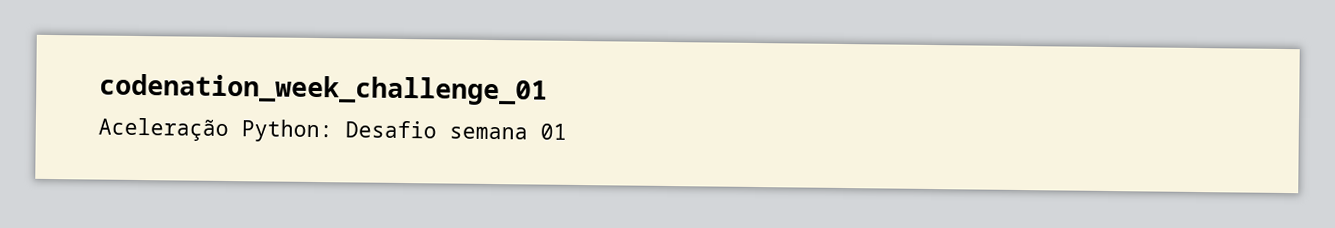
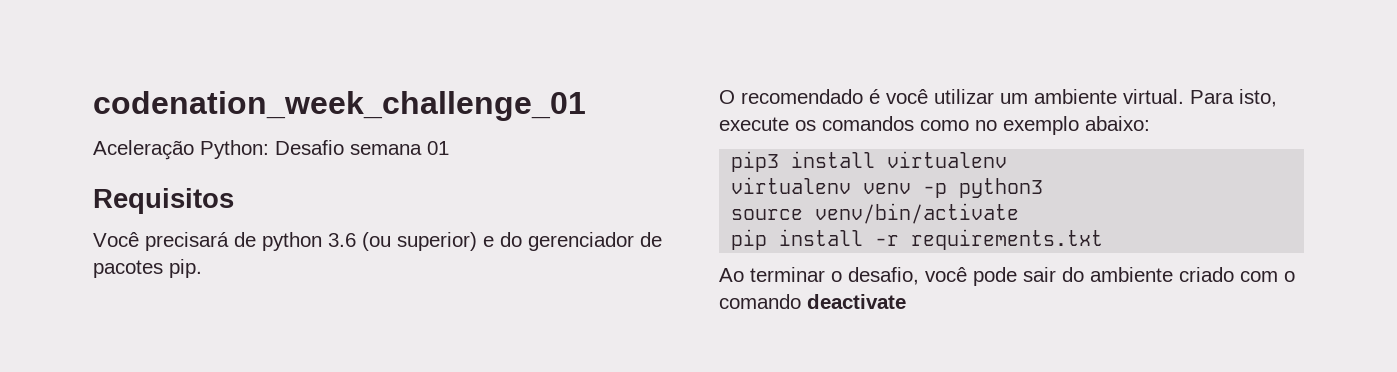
+ Requisitos
+ Você precisará de python 3.6 (ou superior) e do gerenciador de pacotes pip.
+ O recomendado é você utilizar um ambiente virtual. Para isto, execute os comandos como no exemplo abaixo:
+ pip3 install virtualenv
+ virtualenv venv -p python3
+ source venv/bin/activate
+ pip install -r requirements.txt
+ Ao terminar o desafio, você pode sair do ambiente criado com o comando deactivate

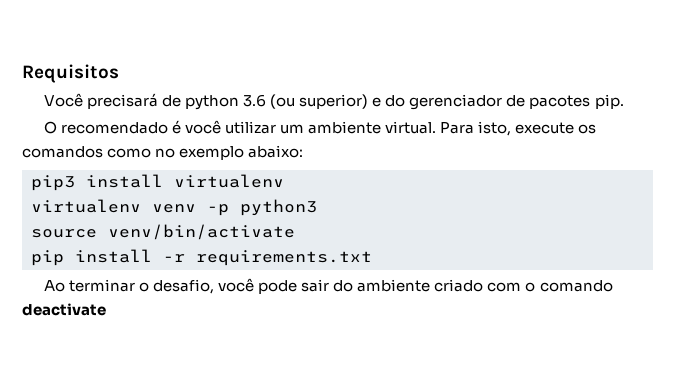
- codenation_week_challenge_01
- Aceleração Python: Desafio semana 01

